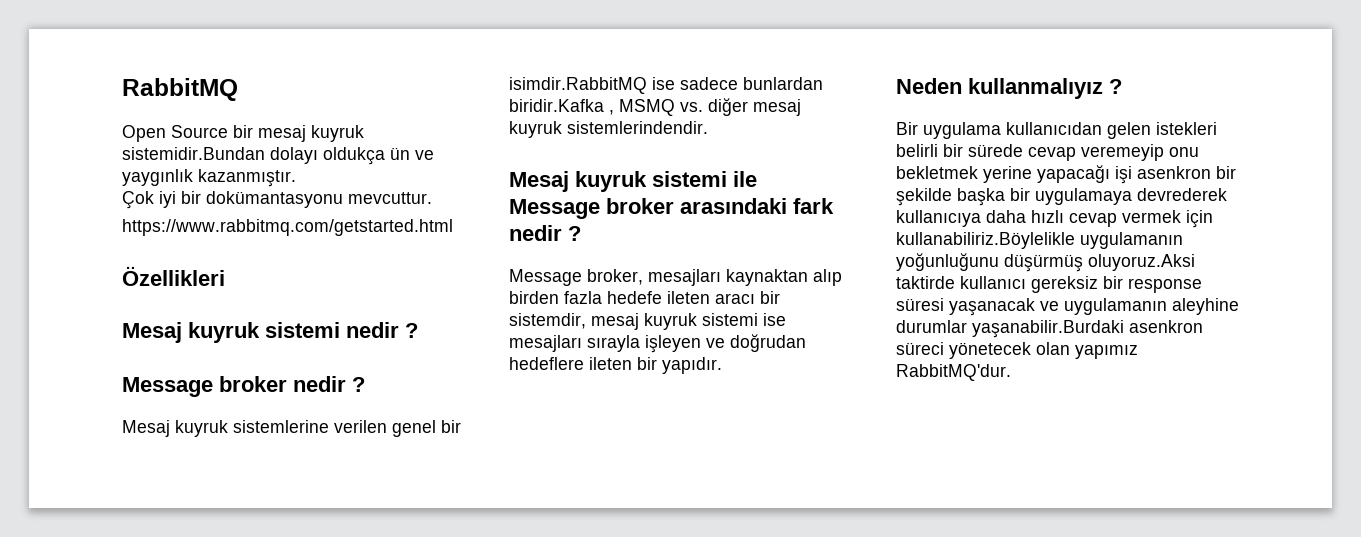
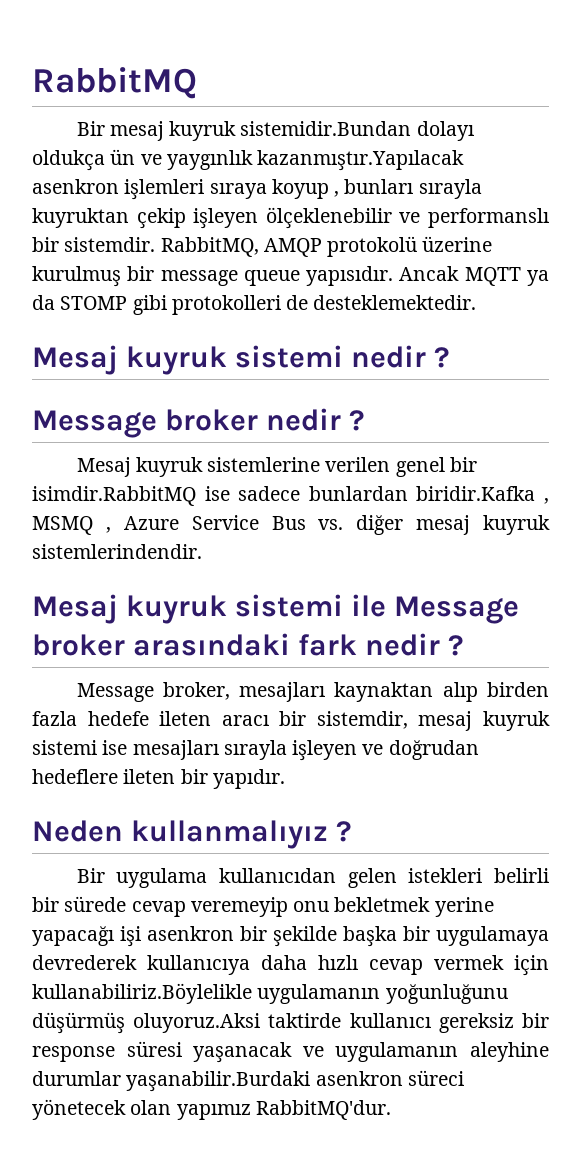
- Open Source bir mesaj kuyruk sistemidir.Bundan dolayı oldukça ün ve yaygınlık kazanmıştır.
- Çok iyi bir dokümantasyonu mevcuttur.
- https://www.rabbitmq.com/getstarted.html
- Özellikleri
+ Bir mesaj kuyruk sistemidir.Bundan dolayı oldukça ün ve yaygınlık kazanmıştır.Yapılacak asenkron işlemleri sıraya koyup , bunları sırayla kuyruktan çekip işleyen ölçeklenebilir ve performanslı bir sistemdir. RabbitMQ, AMQP protokolü üzerine kurulmuş bir message queue yapısıdır. Ancak MQTT ya da STOMP gibi protokolleri de desteklemektedir.
- Mesaj kuyruk sistemlerine verilen genel bir isimdir.RabbitMQ ise sadece bunlardan biridir.Kafka , MSMQ vs. diğer mesaj kuyruk sistemlerindendir.
+ Mesaj kuyruk sistemlerine verilen genel bir isimdir.RabbitMQ ise sadece bunlardan biridir.Kafka , MSMQ , Azure Service Bus vs. diğer mesaj kuyruk sistemlerindendir.

